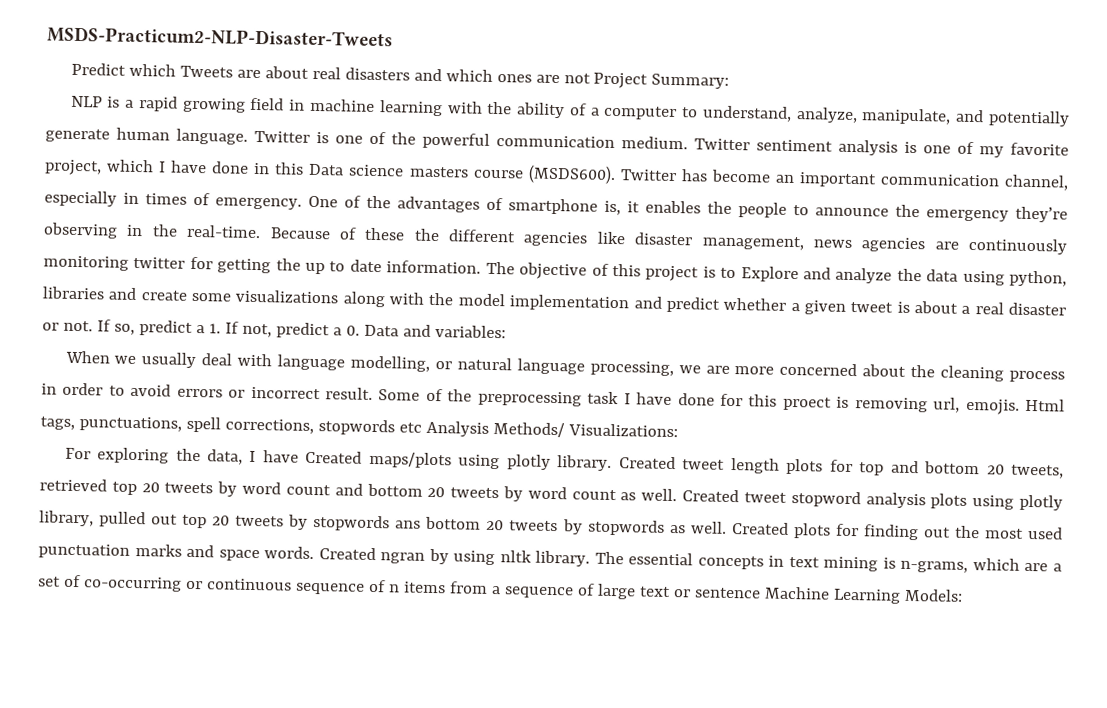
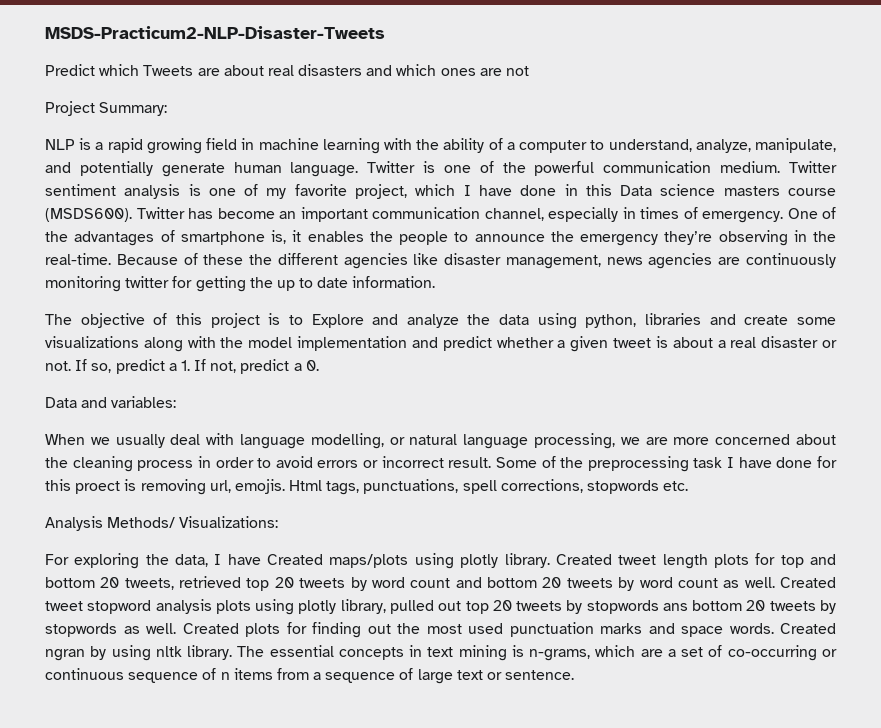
- Predict which Tweets are about real disasters and which ones are not Project Summary:
+ Predict which Tweets are about real disasters and which ones are not
+ Project Summary:
- Because of these the different agencies like disaster management, news agencies are continuously monitoring twitter for getting the up to date information. The objective of this project is to Explore and analyze the data using python, libraries and create some visualizations along with the model implementation and predict whether a given tweet is about a real disaster or not.
+ Because of these the different agencies like disaster management, news agencies are continuously monitoring twitter for getting the up to date information.
+ The objective of this project is to Explore and analyze the data using python, libraries and create some visualizations along with the model implementation and predict whether a given tweet is about a real disaster or not.
- If so, predict a 1. If not, predict a 0. Data and variables:
+ If so, predict a 1. If not, predict a 0.
+ Data and variables:
- Html tags, punctuations, spell corrections, stopwords etc Analysis Methods/ Visualizations:
+ Html tags, punctuations, spell corrections, stopwords etc.
+ Analysis Methods/ Visualizations:
- The essential concepts in text mining is n-grams, which are a set of co-occurring or continuous sequence of n items from a sequence of large text or sentence Machine Learning Models:
+ The essential concepts in text mining is n-grams, which are a set of co-occurring or continuous sequence of n items from a sequence of large text or sentence.

